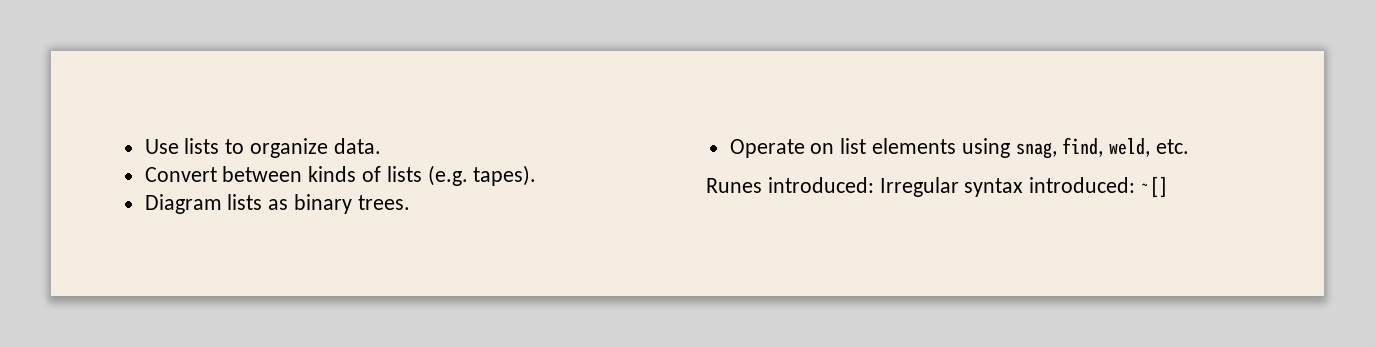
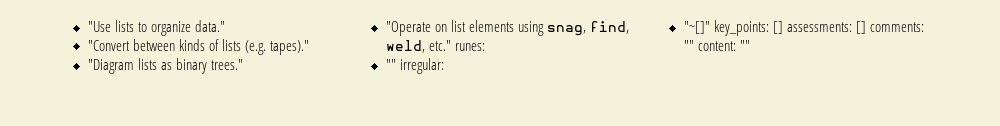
- Use lists to organize data.
- Convert between kinds of lists (e.g. tapes).
- Diagram lists as binary trees.
- Operate on list elements using snag, find, weld, etc.
- Runes introduced: Irregular syntax introduced: ~[]
+ "Use lists to organize data."
+ "Convert between kinds of lists (e.g. tapes)."
+ "Diagram lists as binary trees."
+ "Operate on list elements using snag, find, weld, etc." runes:
+ "" irregular:
+ "~[]" key_points: [] assessments: [] comments: "" content: ""

